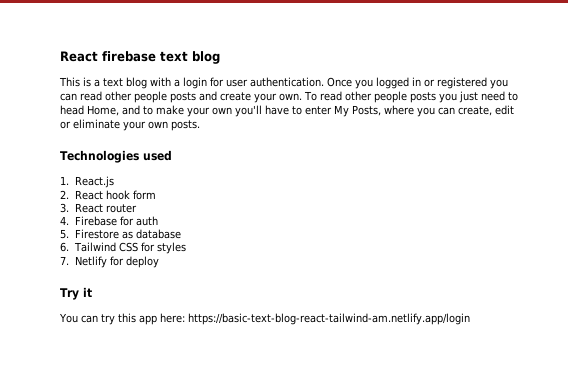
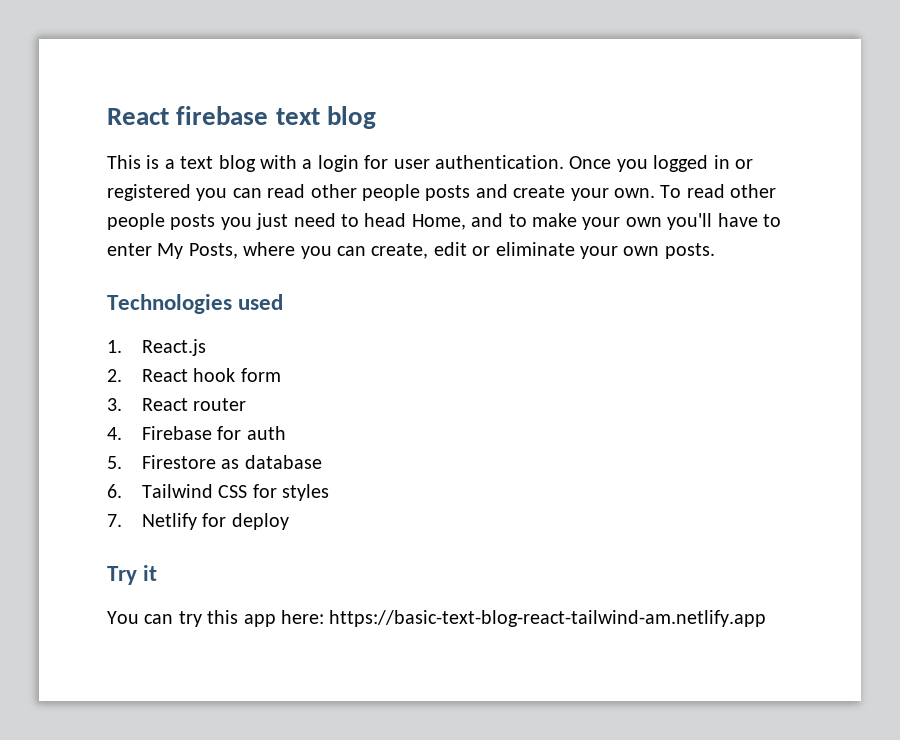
- You can try this app here: https://basic-text-blog-react-tailwind-am.netlify.app/login
+ You can try this app here: https://basic-text-blog-react-tailwind-am.netlify.app

